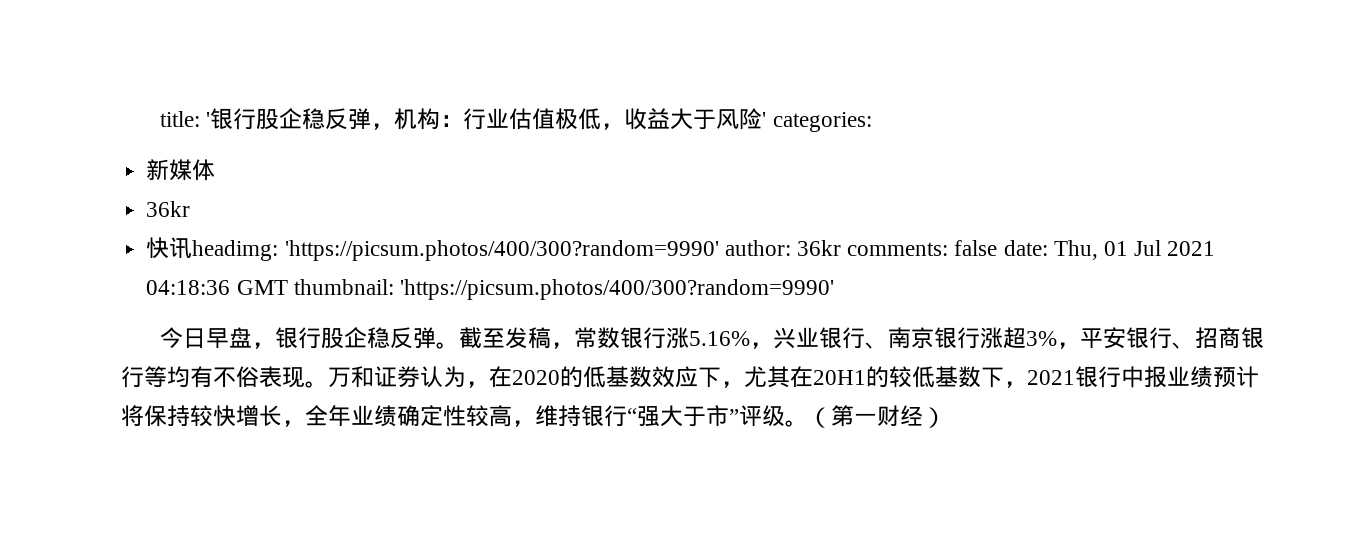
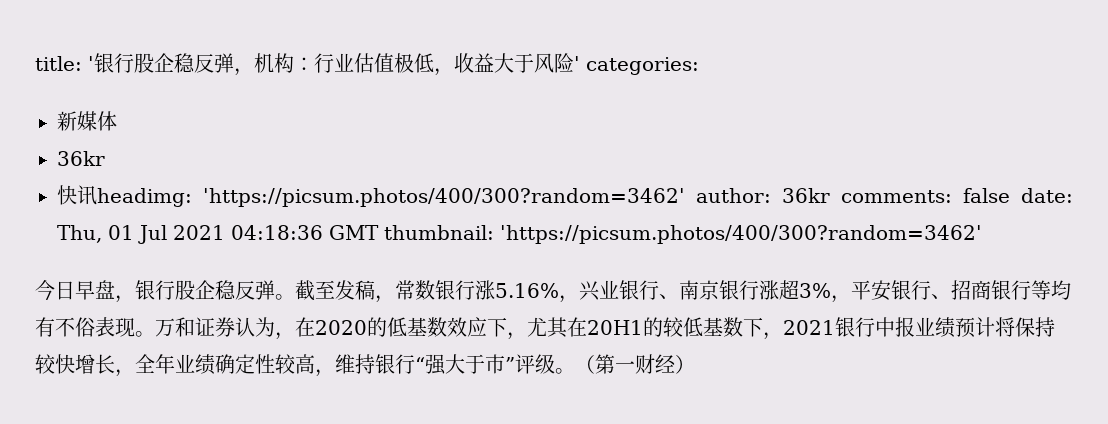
- 快讯headimg: 'https://picsum.photos/400/300?random=9990' author: 36kr comments: false date: Thu, 01 Jul 2021 04:18:36 GMT thumbnail: 'https://picsum.photos/400/300?random=9990'
+ 快讯headimg: 'https://picsum.photos/400/300?random=3462' author: 36kr comments: false date: Thu, 01 Jul 2021 04:18:36 GMT thumbnail: 'https://picsum.photos/400/300?random=3462'

